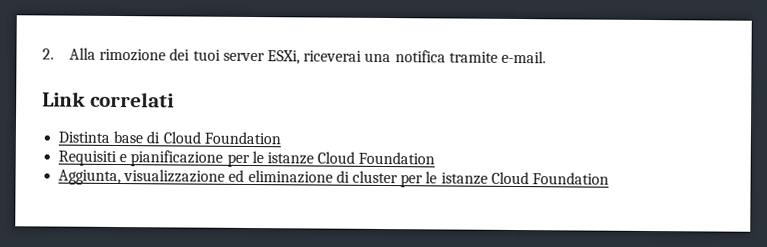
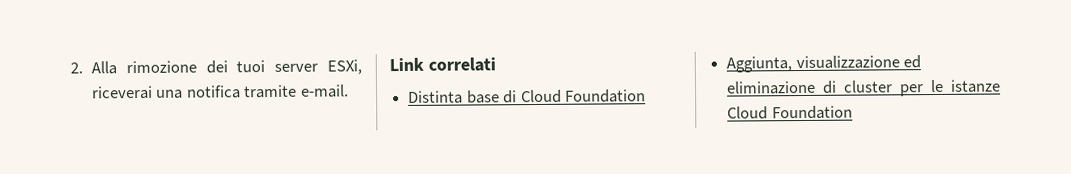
- Requisiti e pianificazione per le istanze Cloud Foundation

